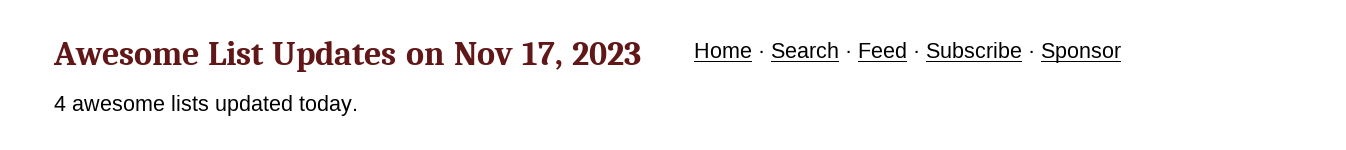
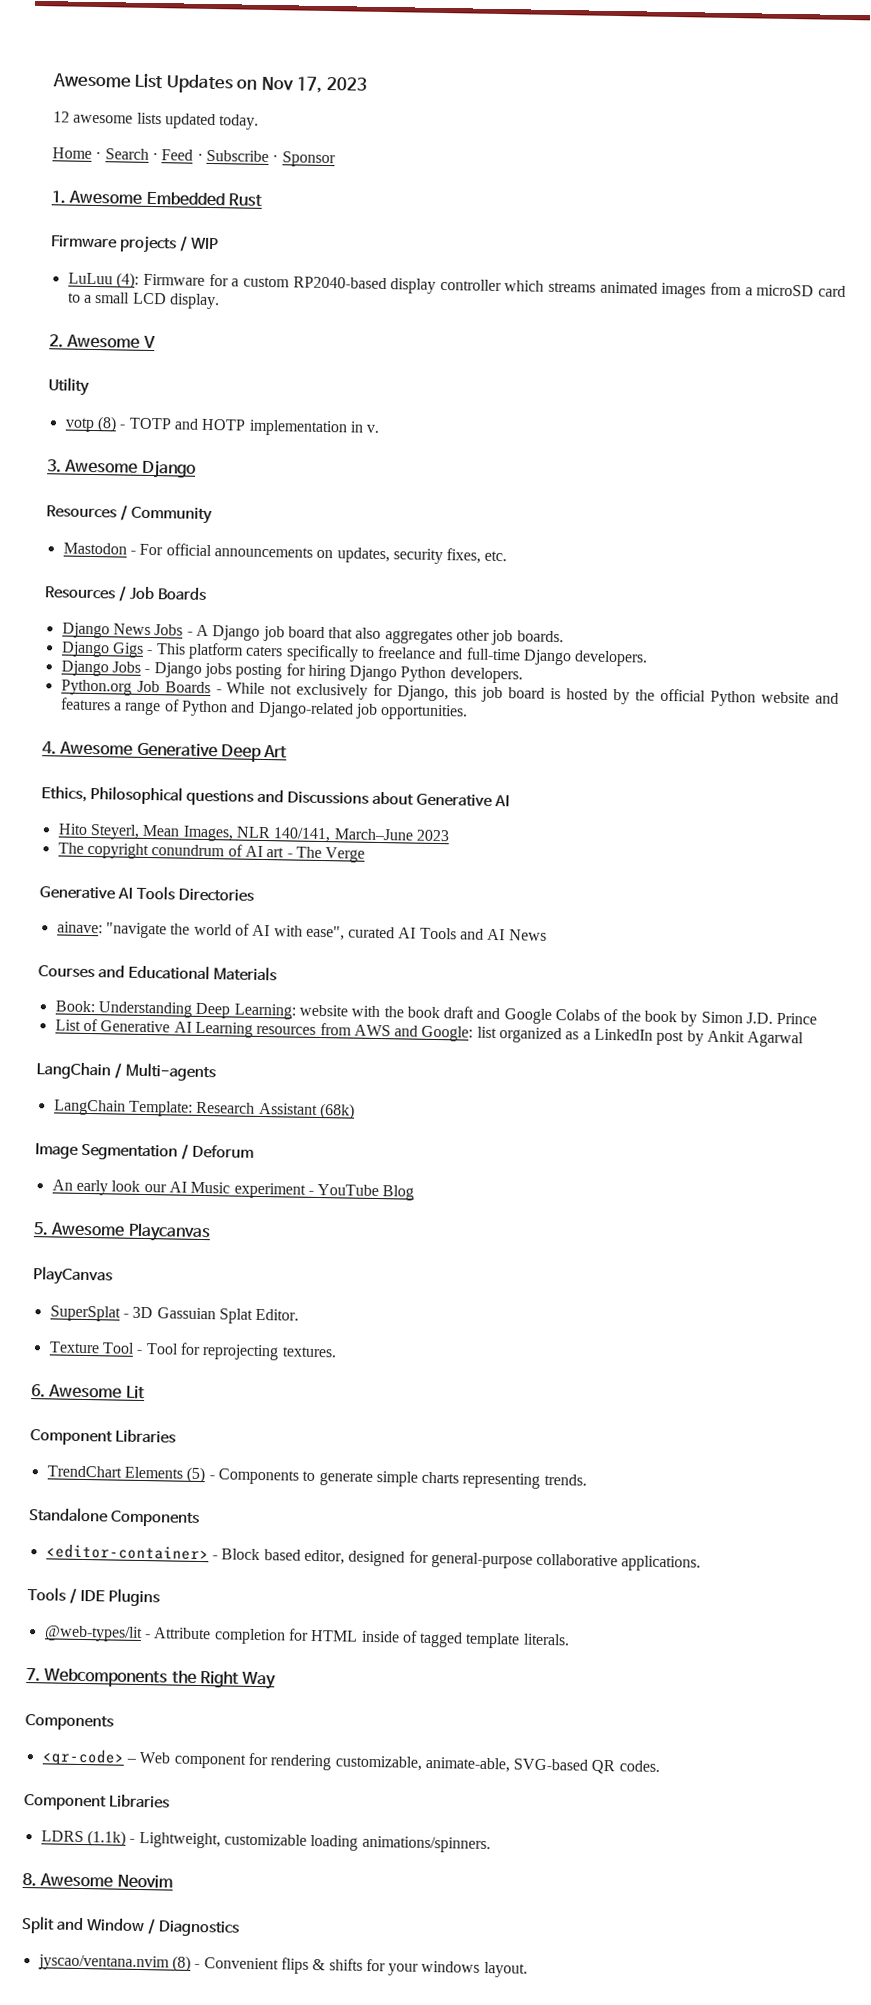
- 4 awesome lists updated today.
+ 12 awesome lists updated today.
+ 1. Awesome Embedded Rust
+ Firmware projects / WIP
+ LuLuu (4): Firmware for a custom RP2040-based display controller which streams animated images from a microSD card to a small LCD display.
+ 2. Awesome V
+ Utility
+ votp (8) - TOTP and HOTP implementation in v.
+ 3. Awesome Django
+ Resources / Community
+ Mastodon - For official announcements on updates, security fixes, etc.
+ Resources / Job Boards
+ Django News Jobs - A Django job board that also aggregates other job boards.
+ Django Gigs - This platform caters specifically to freelance and full-time Django developers.
+ Django Jobs - Django jobs posting for hiring Django Python developers.
+ Python.org Job Boards - While not exclusively for Django, this job board is hosted by the official Python website and features a range of Python and Django-related job opportunities.
+ 4. Awesome Generative Deep Art
+ Ethics, Philosophical questions and Discussions about Generative AI
+ Hito Steyerl, Mean Images, NLR 140/141, March–June 2023
+ The copyright conundrum of AI art - The Verge
+ Generative AI Tools Directories
+ ainave: "navigate the world of AI with ease", curated AI Tools and AI News
+ Courses and Educational Materials
+ Book: Understanding Deep Learning: website with the book draft and Google Colabs of the book by Simon J.D. Prince
+ List of Generative AI Learning resources from AWS and Google: list organized as a LinkedIn post by Ankit Agarwal
+ LangChain / Multi-agents
+ LangChain Template: Research Assistant (68k)
+ Image Segmentation / Deforum
+ An early look our AI Music experiment - YouTube Blog
+ 5. Awesome Playcanvas
+ PlayCanvas
+ SuperSplat - 3D Gassuian Splat Editor.
+ Texture Tool - Tool for reprojecting textures.
+ 6. Awesome Lit
+ Component Libraries
+ TrendChart Elements (5) - Components to generate simple charts representing trends.
+ Standalone Components
+ <editor-container> - Block based editor, designed for general-purpose collaborative applications.
+ Tools / IDE Plugins
+ @web-types/lit - Attribute completion for HTML inside of tagged template literals.
+ 7. Webcomponents the Right Way
+ Components
+ <qr-code> – Web component for rendering customizable, animate-able, SVG-based QR codes.
+ Component Libraries
+ LDRS (1.1k) - Lightweight, customizable loading animations/spinners.
+ 8. Awesome Neovim
+ Split and Window / Diagnostics
+ jyscao/ventana.nvim (8) - Convenient flips & shifts for your windows layout.

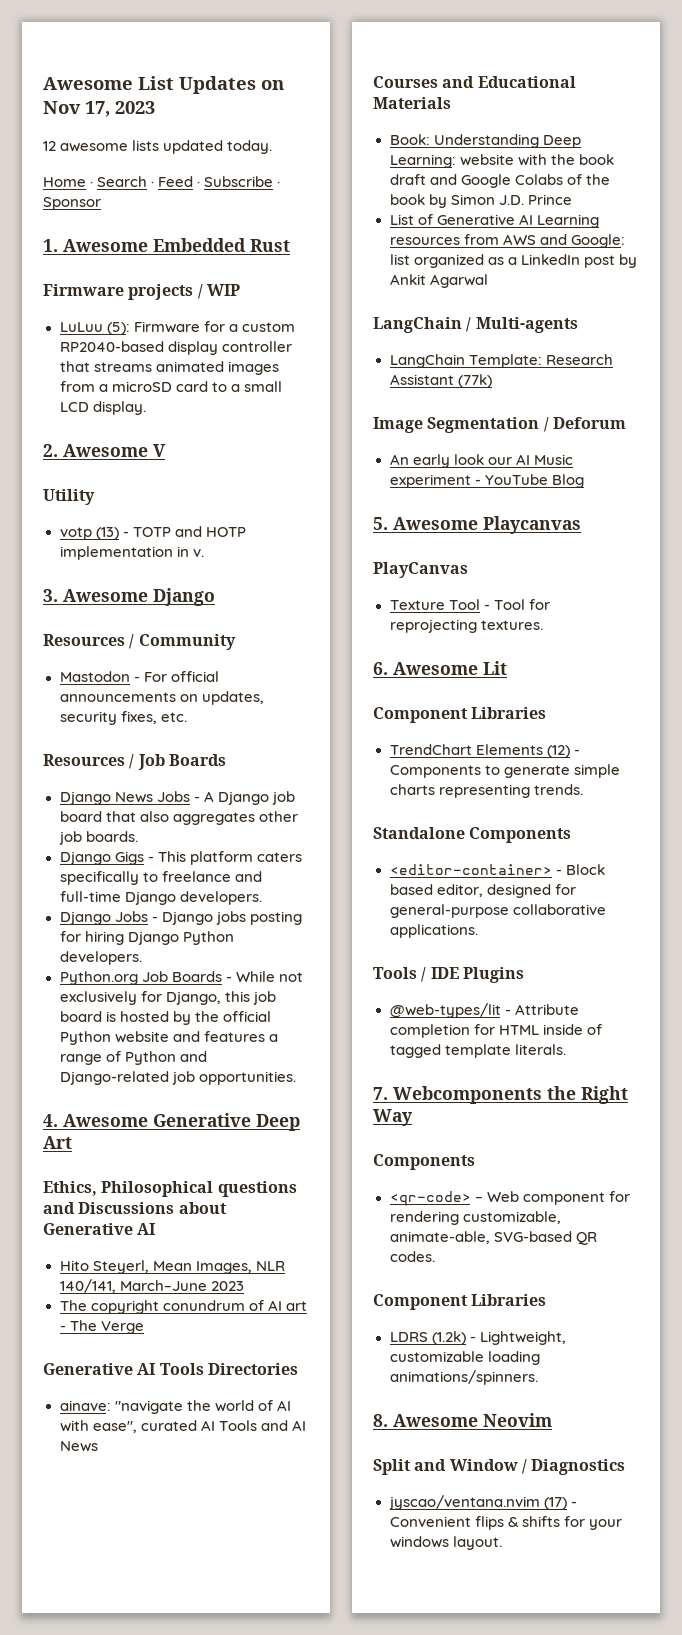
- LuLuu (4): Firmware for a custom RP2040-based display controller which streams animated images from a microSD card to a small LCD display.
+ LuLuu (5): Firmware for a custom RP2040-based display controller that streams animated images from a microSD card to a small LCD display.
- votp (8) - TOTP and HOTP implementation in v.
+ votp (13) - TOTP and HOTP implementation in v.
- LangChain Template: Research Assistant (68k)
+ LangChain Template: Research Assistant (77k)
- SuperSplat - 3D Gassuian Splat Editor.
- TrendChart Elements (5) - Components to generate simple charts representing trends.
+ TrendChart Elements (12) - Components to generate simple charts representing trends.
- LDRS (1.1k) - Lightweight, customizable loading animations/spinners.
+ LDRS (1.2k) - Lightweight, customizable loading animations/spinners.
- jyscao/ventana.nvim (8) - Convenient flips & shifts for your windows layout.
+ jyscao/ventana.nvim (17) - Convenient flips & shifts for your windows layout.

